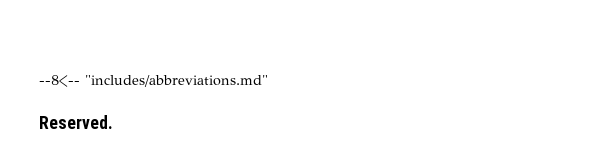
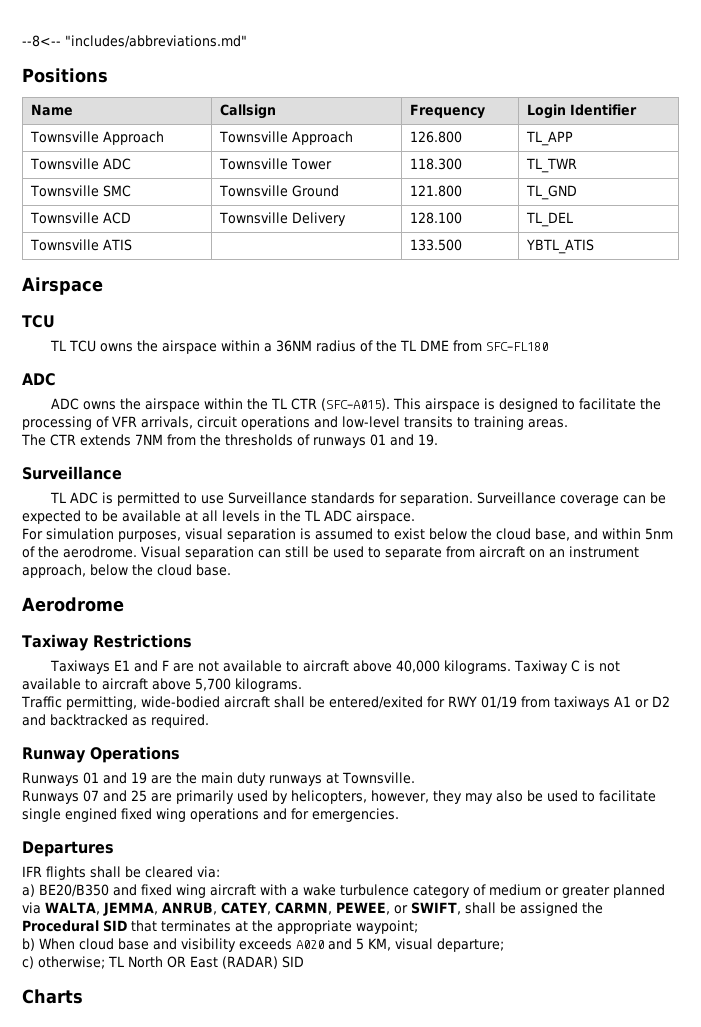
- Reserved.
+ Positions
+ Name | Callsign | Frequency | Login Identifier
+ Townsville Approach | Townsville Approach | 126.800 | TL_APP
+ Townsville ADC | Townsville Tower | 118.300 | TL_TWR
+ Townsville SMC | Townsville Ground | 121.800 | TL_GND
+ Townsville ACD | Townsville Delivery | 128.100 | TL_DEL
+ Townsville ATIS | | 133.500 | YBTL_ATIS
+ Airspace
+ TCU
+ TL TCU owns the airspace within a 36NM radius of the TL DME from SFC–FL180
+ ADC
+ ADC owns the airspace within the TL CTR (SFC–A015). This airspace is designed to facilitate the processing of VFR arrivals, circuit operations and low-level transits to training areas.
+ The CTR extends 7NM from the thresholds of runways 01 and 19.
+ Surveillance
+ TL ADC is permitted to use Surveillance standards for separation. Surveillance coverage can be expected to be available at all levels in the TL ADC airspace.
+ For simulation purposes, visual separation is assumed to exist below the cloud base, and within 5nm of the aerodrome. Visual separation can still be used to separate from aircraft on an instrument approach, below the cloud base.
+ Aerodrome
+ Taxiway Restrictions
+ Taxiways E1 and F are not available to aircraft above 40,000 kilograms. Taxiway C is not available to aircraft above 5,700 kilograms.
+ Traffic permitting, wide-bodied aircraft shall be entered/exited for RWY 01/19 from taxiways A1 or D2 and backtracked as required.
+ Runway Operations
+ Runways 01 and 19 are the main duty runways at Townsville.
+ Runways 07 and 25 are primarily used by helicopters, however, they may also be used to facilitate single engined fixed wing operations and for emergencies.
+ Departures
+ IFR flights shall be cleared via:
+ a) BE20/B350 and fixed wing aircraft with a wake turbulence category of medium or greater planned via WALTA, JEMMA, ANRUB, CATEY, CARMN, PEWEE, or SWIFT, shall be assigned the Procedural SID that terminates at the appropriate waypoint;
+ b) When cloud base and visibility exceeds A020 and 5 KM, visual departure;
+ c) otherwise; TL North OR East (RADAR) SID
+ Charts

